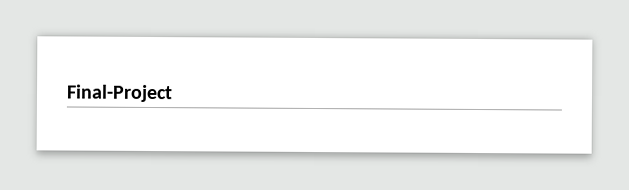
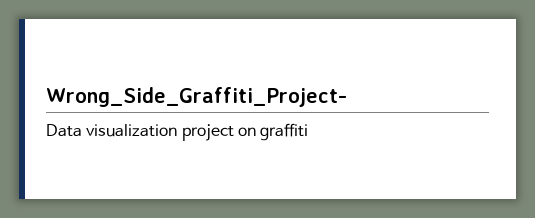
- Final-Project
+ Wrong_Side_Graffiti_Project-
+ Data visualization project on graffiti

